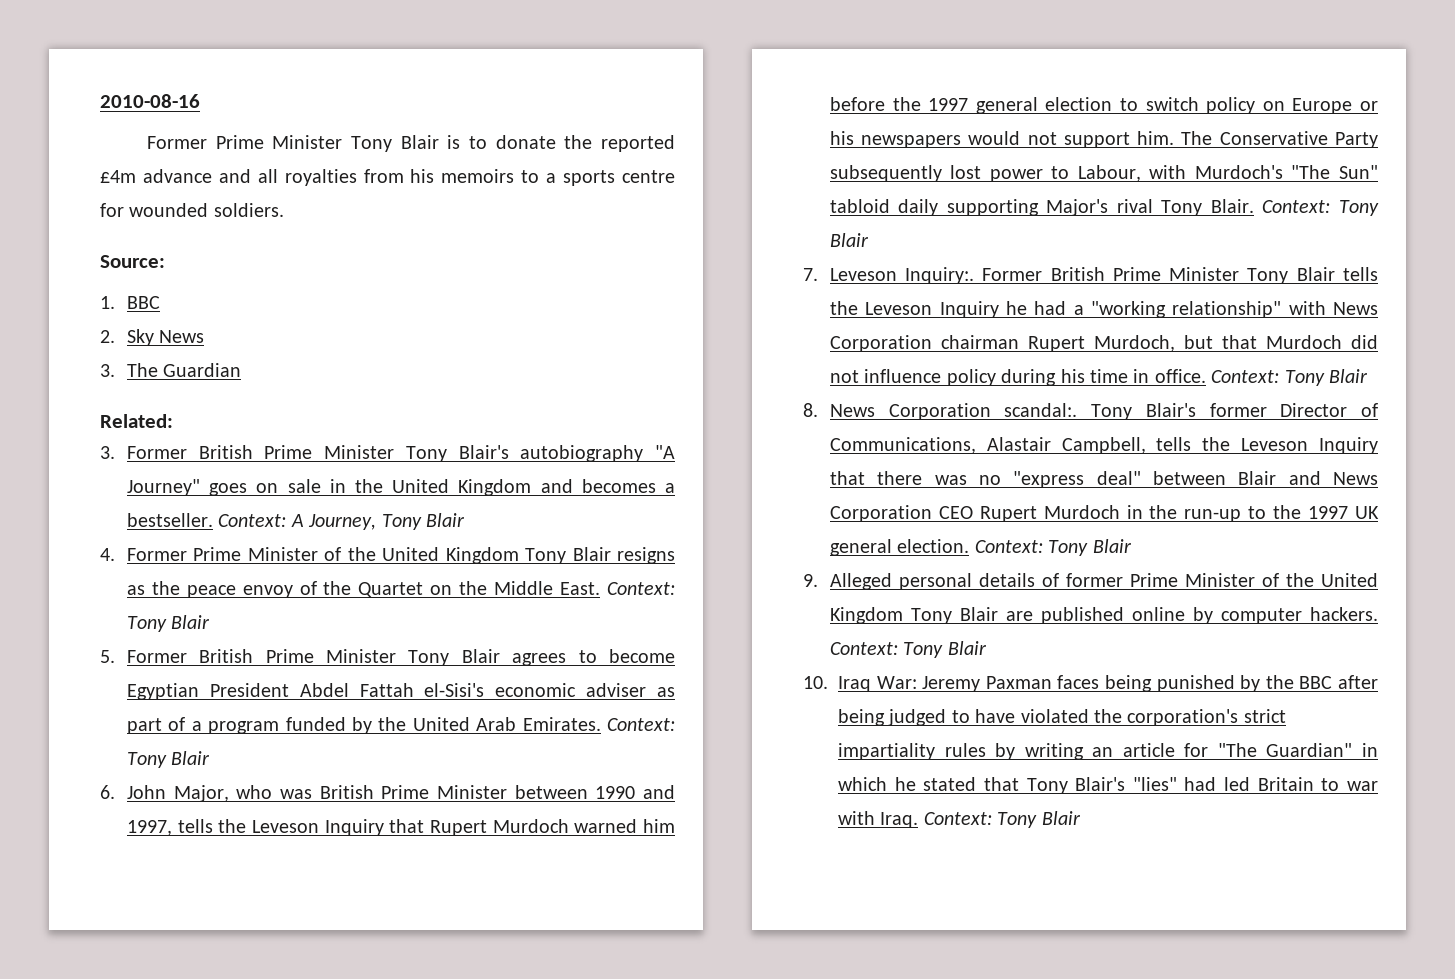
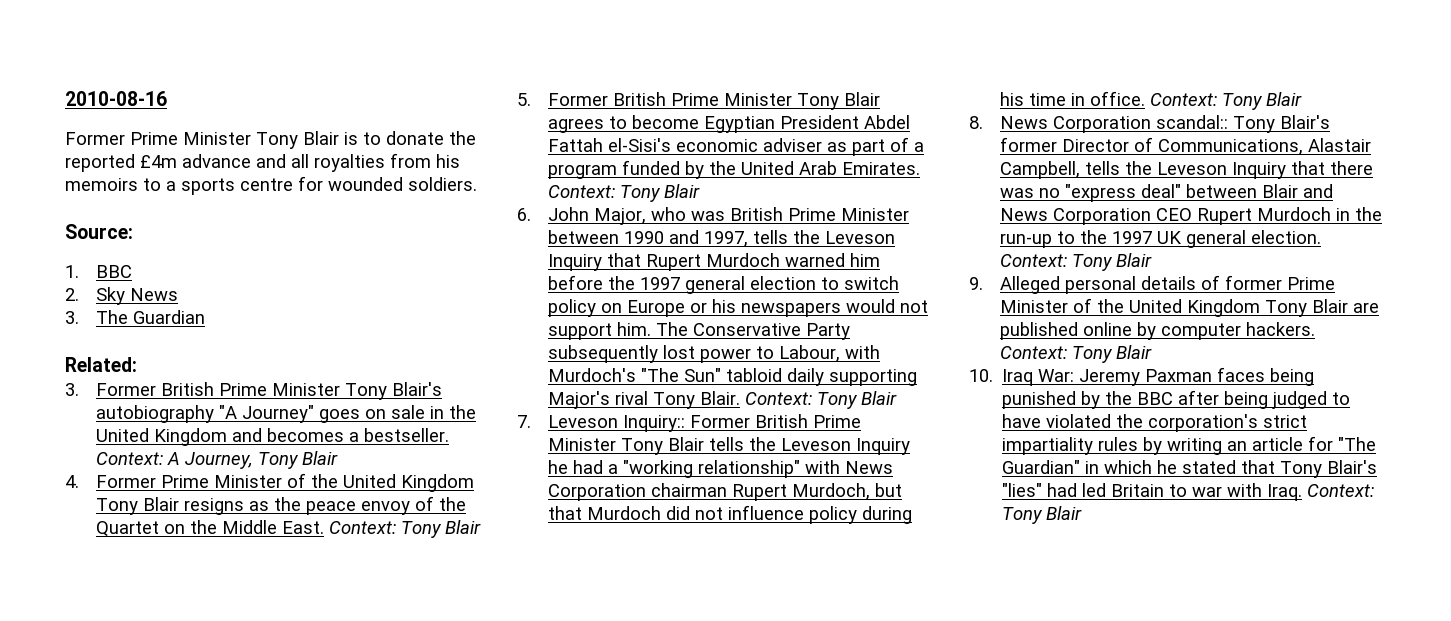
- 7. Leveson Inquiry:. Former British Prime Minister Tony Blair tells the Leveson Inquiry he had a "working relationship" with News Corporation chairman Rupert Murdoch, but that Murdoch did not influence policy during his time in office.
+ 7. Leveson Inquiry:: Former British Prime Minister Tony Blair tells the Leveson Inquiry he had a "working relationship" with News Corporation chairman Rupert Murdoch, but that Murdoch did not influence policy during his time in office.
- 8. News Corporation scandal:. Tony Blair's former Director of Communications, Alastair Campbell, tells the Leveson Inquiry that there was no "express deal" between Blair and News Corporation CEO Rupert Murdoch in the run-up to the 1997 UK general election.
+ 8. News Corporation scandal:: Tony Blair's former Director of Communications, Alastair Campbell, tells the Leveson Inquiry that there was no "express deal" between Blair and News Corporation CEO Rupert Murdoch in the run-up to the 1997 UK general election.

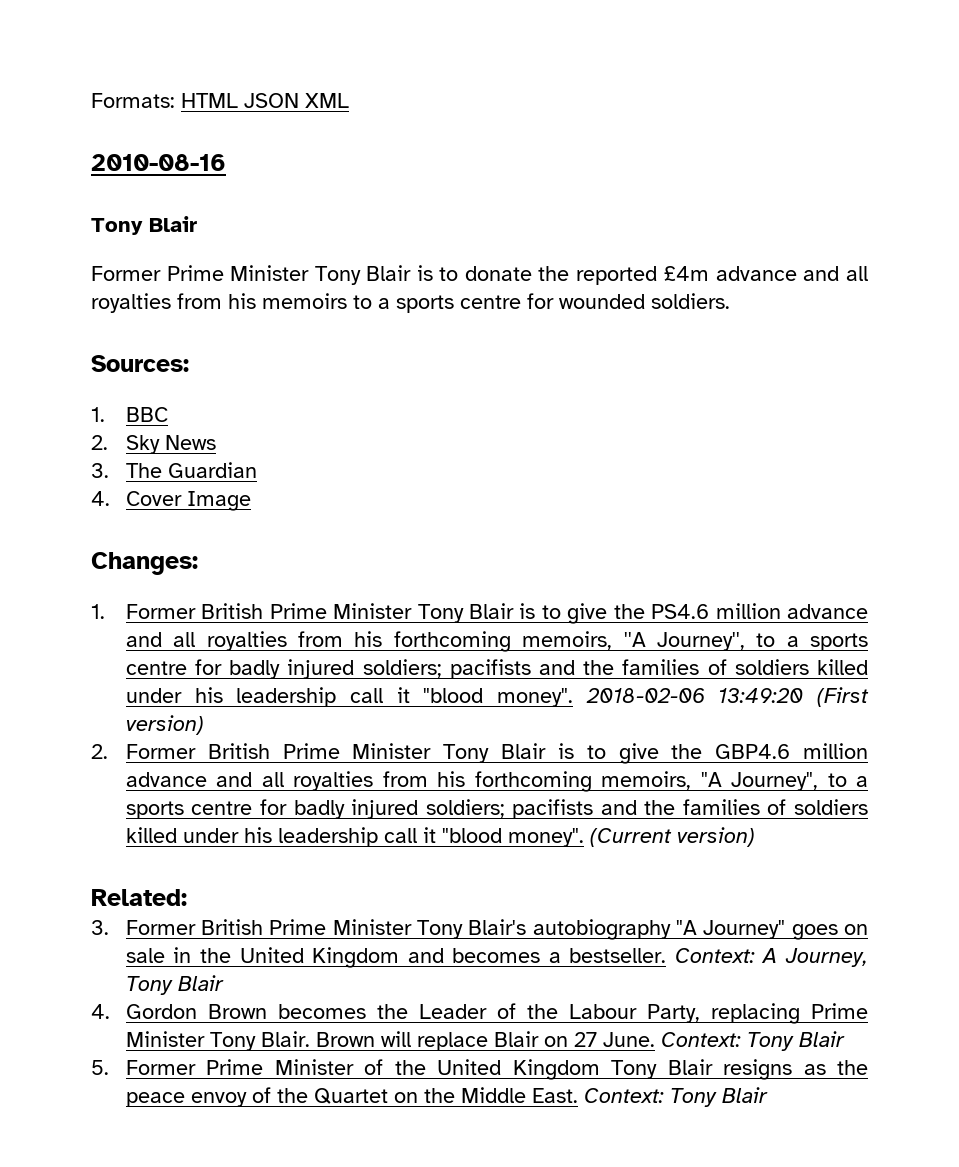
+ Formats: HTML JSON XML
  2010-08-16
+ Tony Blair
- Source:
+ Sources:
+ 4. Cover Image
+ Changes:
+ 1. Former British Prime Minister Tony Blair is to give the PS4.6 million advance and all royalties from his forthcoming memoirs, ''A Journey'', to a sports centre for badly injured soldiers; pacifists and the families of soldiers killed under his leadership call it "blood money". 2018-02-06 13:49:20 (First version)
+ 2. Former British Prime Minister Tony Blair is to give the GBP4.6 million advance and all royalties from his forthcoming memoirs, "A Journey", to a sports centre for badly injured soldiers; pacifists and the families of soldiers killed under his leadership call it "blood money". (Current version)
- 4. Former Prime Minister of the United Kingdom Tony Blair resigns as the peace envoy of the Quartet on the Middle East.
+ 4. Gordon Brown becomes the Leader of the Labour Party, replacing Prime Minister Tony Blair. Brown will replace Blair on 27 June. Context: Tony Blair
+ 5. Former Prime Minister of the United Kingdom Tony Blair resigns as the peace envoy of the Quartet on the Middle East.
- 5. Former British Prime Minister Tony Blair agrees to become Egyptian President Abdel Fattah el-Sisi's economic adviser as part of a program funded by the United Arab Emirates. Context: Tony Blair
- 6. John Major, who was British Prime Minister between 1990 and 1997, tells the Leveson Inquiry that Rupert Murdoch warned him before the 1997 general election to switch policy on Europe or his newspapers would not support him. The Conservative Party subsequently lost power to Labour, with Murdoch's "The Sun" tabloid daily supporting Major's rival Tony Blair. Context: Tony Blair
- 7. Leveson Inquiry:: Former British Prime Minister Tony Blair tells the Leveson Inquiry he had a "working relationship" with News Corporation chairman Rupert Murdoch, but that Murdoch did not influence policy during his time in office. Context: Tony Blair
- 8. News Corporation scandal:: Tony Blair's former Director of Communications, Alastair Campbell, tells the Leveson Inquiry that there was no "express deal" between Blair and News Corporation CEO Rupert Murdoch in the run-up to the 1997 UK general election. Context: Tony Blair
- 9. Alleged personal details of former Prime Minister of the United Kingdom Tony Blair are published online by computer hackers. Context: Tony Blair
- 10. Iraq War: Jeremy Paxman faces being punished by the BBC after being judged to have violated the corporation's strict impartiality rules by writing an article for "The Guardian" in which he stated that Tony Blair's "lies" had led Britain to war with Iraq. Context: Tony Blair

